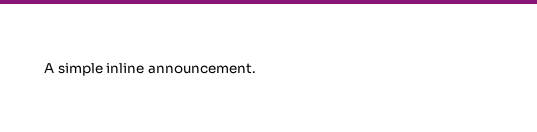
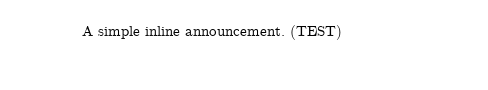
+ (TEST)

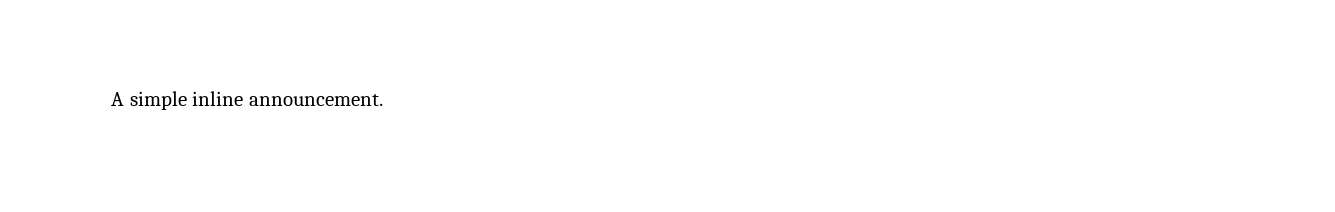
- (TEST)

